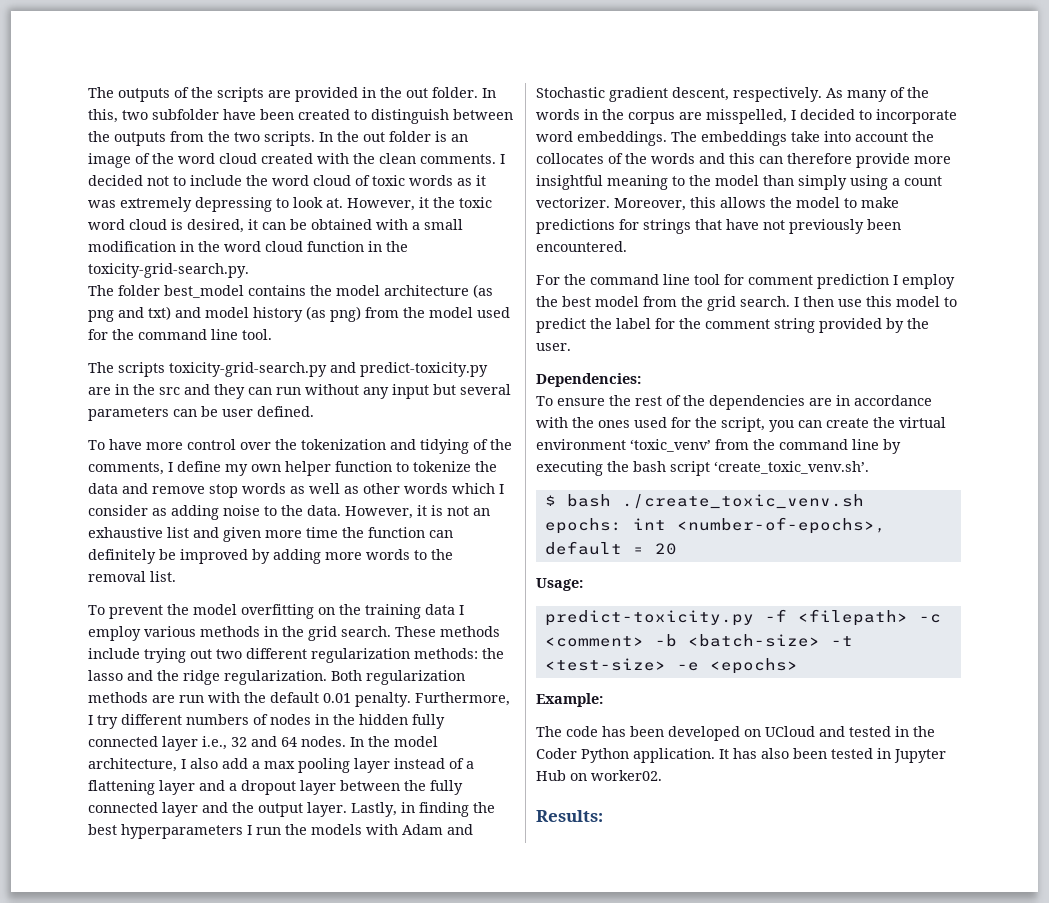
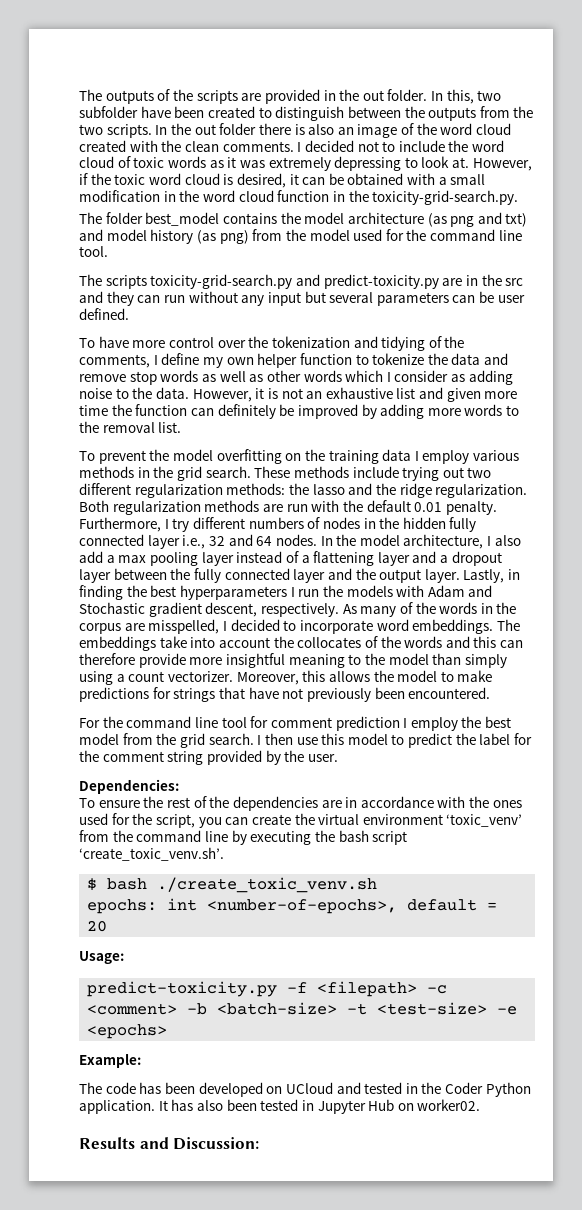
- In the out folder is an image of the word cloud created with the clean comments.
+ In the out folder there is also an image of the word cloud created with the clean comments.
- However, it the toxic word cloud is desired, it can be obtained with a small modification in the word cloud function in the toxicity-grid-search.py.
+ However, if the toxic word cloud is desired, it can be obtained with a small modification in the word cloud function in the toxicity-grid-search.py.
- Results:
+ Results and Discussion:

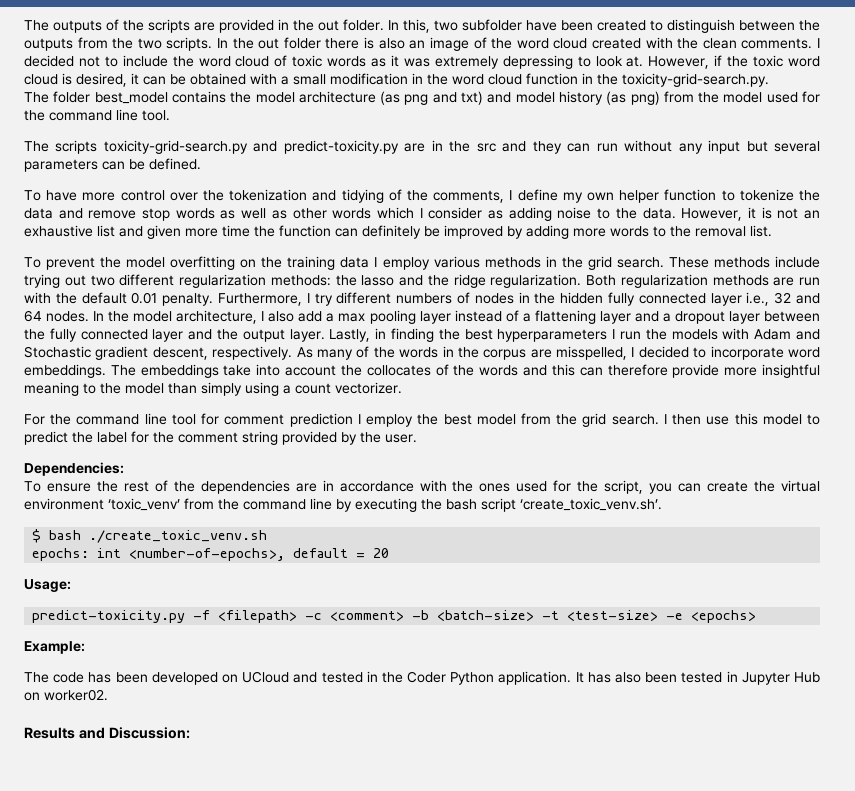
- The scripts toxicity-grid-search.py and predict-toxicity.py are in the src and they can run without any input but several parameters can be user defined.
+ The scripts toxicity-grid-search.py and predict-toxicity.py are in the src and they can run without any input but several parameters can be defined.
- Moreover, this allows the model to make predictions for strings that have not previously been encountered.

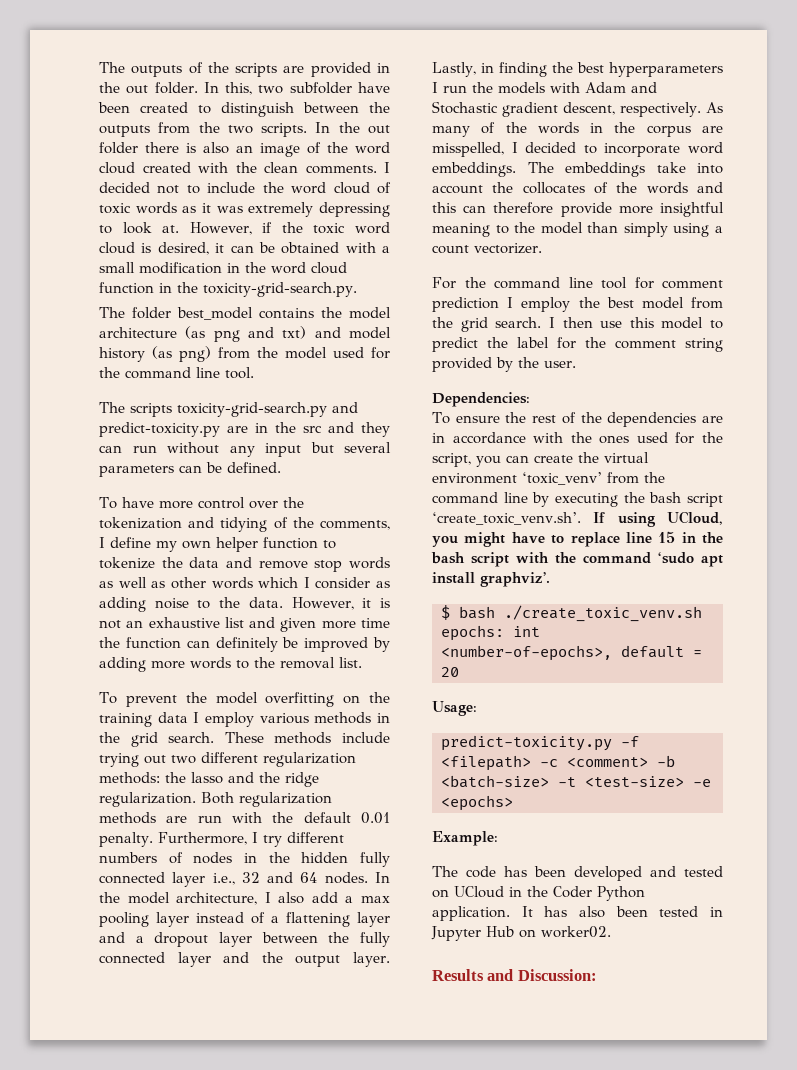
- To ensure the rest of the dependencies are in accordance with the ones used for the script, you can create the virtual environment ‘toxic_venv’ from the command line by executing the bash script ‘create_toxic_venv.sh’.
+ To ensure the rest of the dependencies are in accordance with the ones used for the script, you can create the virtual environment ‘toxic_venv’ from the command line by executing the bash script ‘create_toxic_venv.sh’. If using UCloud, you might have to replace line 15 in the bash script with the command ‘sudo apt install graphviz’.
- The code has been developed on UCloud and tested in the Coder Python application.
+ The code has been developed and tested on UCloud in the Coder Python application.

